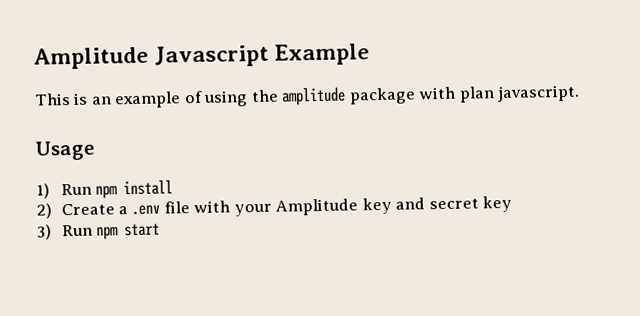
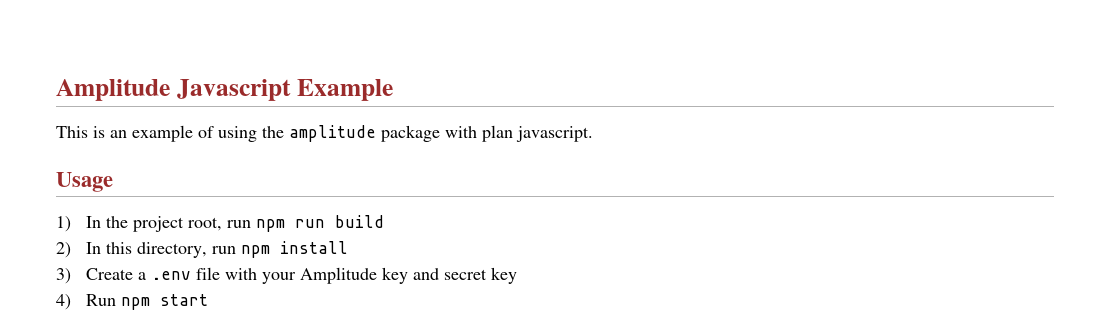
- 1) Run npm install
+ 1) In the project root, run npm run build
+ 2) In this directory, run npm install
- 2) Create a .env file with your Amplitude key and secret key
+ 3) Create a .env file with your Amplitude key and secret key
- 3) Run npm start
+ 4) Run npm start

